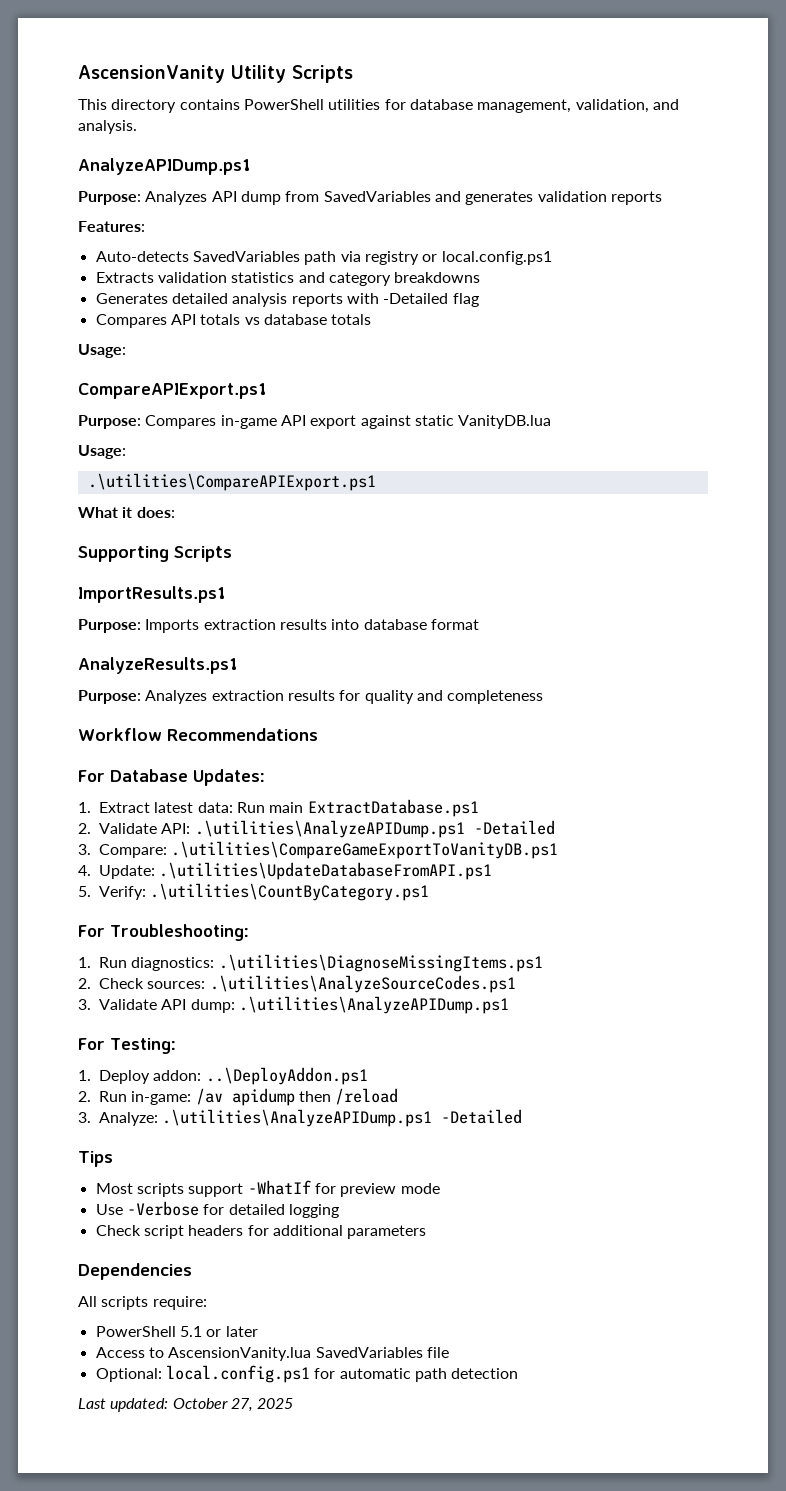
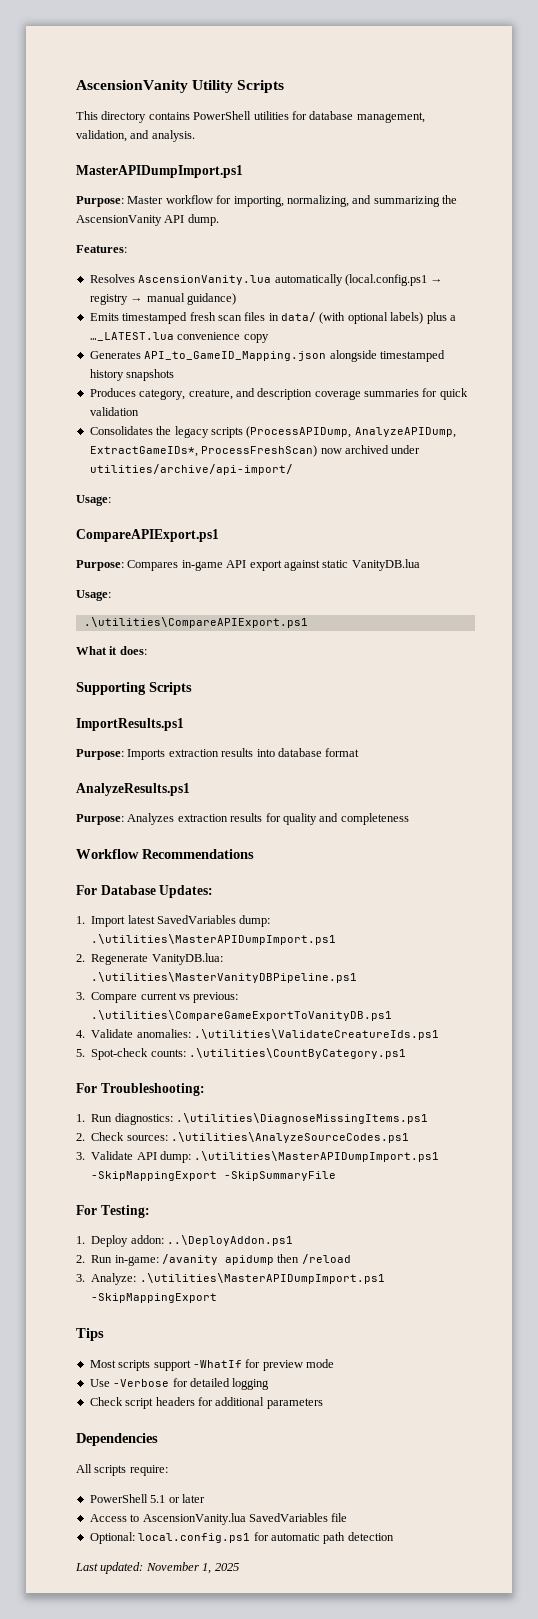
- AnalyzeAPIDump.ps1
- Purpose: Analyzes API dump from SavedVariables and generates validation reports
+ MasterAPIDumpImport.ps1
+ Purpose: Master workflow for importing, normalizing, and summarizing the AscensionVanity API dump.
  Features:
- Auto-detects SavedVariables path via registry or local.config.ps1
- Extracts validation statistics and category breakdowns
- Generates detailed analysis reports with -Detailed flag
- Compares API totals vs database totals
+ Resolves AscensionVanity.lua automatically (local.config.ps1 → registry → manual guidance)
+ Emits timestamped fresh scan files in data/ (with optional labels) plus a …_LATEST.lua convenience copy
+ Generates API_to_GameID_Mapping.json alongside timestamped history snapshots
+ Produces category, creature, and description coverage summaries for quick validation
+ Consolidates the legacy scripts (ProcessAPIDump, AnalyzeAPIDump, ExtractGameIDs*, ProcessFreshScan) now archived under utilities/archive/api-import/
- 1. Extract latest data: Run main ExtractDatabase.ps1
- 2. Validate API: .\utilities\AnalyzeAPIDump.ps1 -Detailed
- 3. Compare: .\utilities\CompareGameExportToVanityDB.ps1
- 4. Update: .\utilities\UpdateDatabaseFromAPI.ps1
- 5. Verify: .\utilities\CountByCategory.ps1
+ 1. Import latest SavedVariables dump: .\utilities\MasterAPIDumpImport.ps1
+ 2. Regenerate VanityDB.lua: .\utilities\MasterVanityDBPipeline.ps1
+ 3. Compare current vs previous: .\utilities\CompareGameExportToVanityDB.ps1
+ 4. Validate anomalies: .\utilities\ValidateCreatureIds.ps1
+ 5. Spot-check counts: .\utilities\CountByCategory.ps1
- 3. Validate API dump: .\utilities\AnalyzeAPIDump.ps1
+ 3. Validate API dump: .\utilities\MasterAPIDumpImport.ps1 -SkipMappingExport -SkipSummaryFile
- 2. Run in-game: /av apidump then /reload
+ 2. Run in-game: /avanity apidump then /reload
- 3. Analyze: .\utilities\AnalyzeAPIDump.ps1 -Detailed
+ 3. Analyze: .\utilities\MasterAPIDumpImport.ps1 -SkipMappingExport
- Last updated: October 27, 2025
+ Last updated: November 1, 2025

